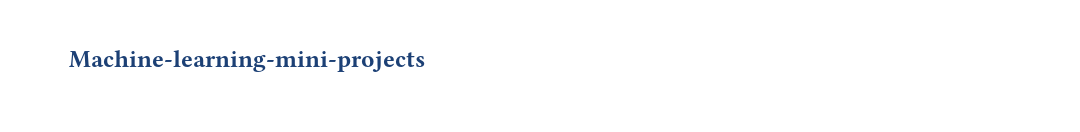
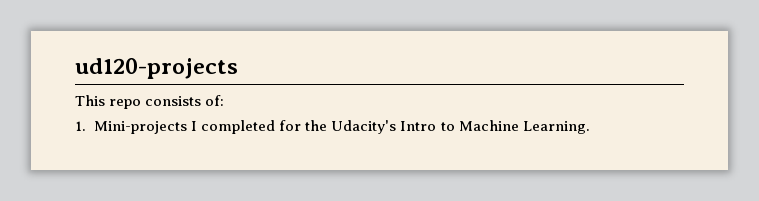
- Machine-learning-mini-projects
+ ud120-projects
+ This repo consists of:
+ 1. Mini-projects I completed for the Udacity's Intro to Machine Learning.

